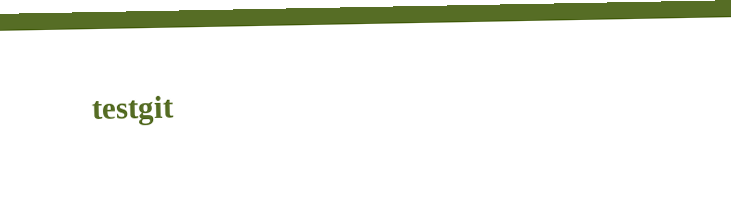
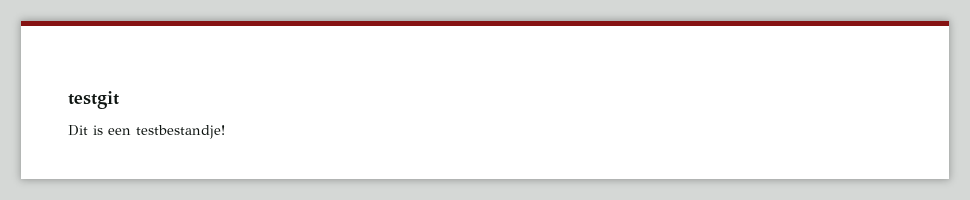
+ Dit is een testbestandje!

